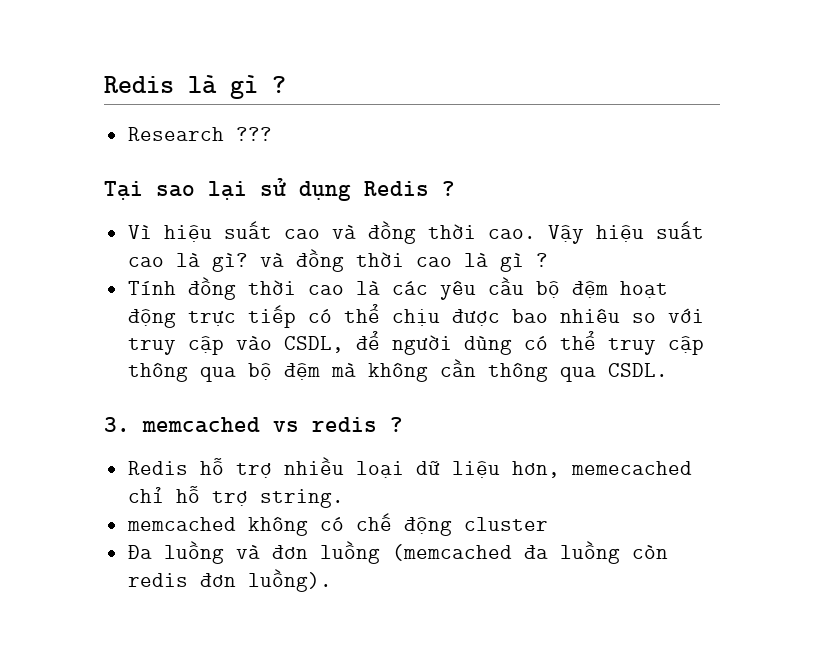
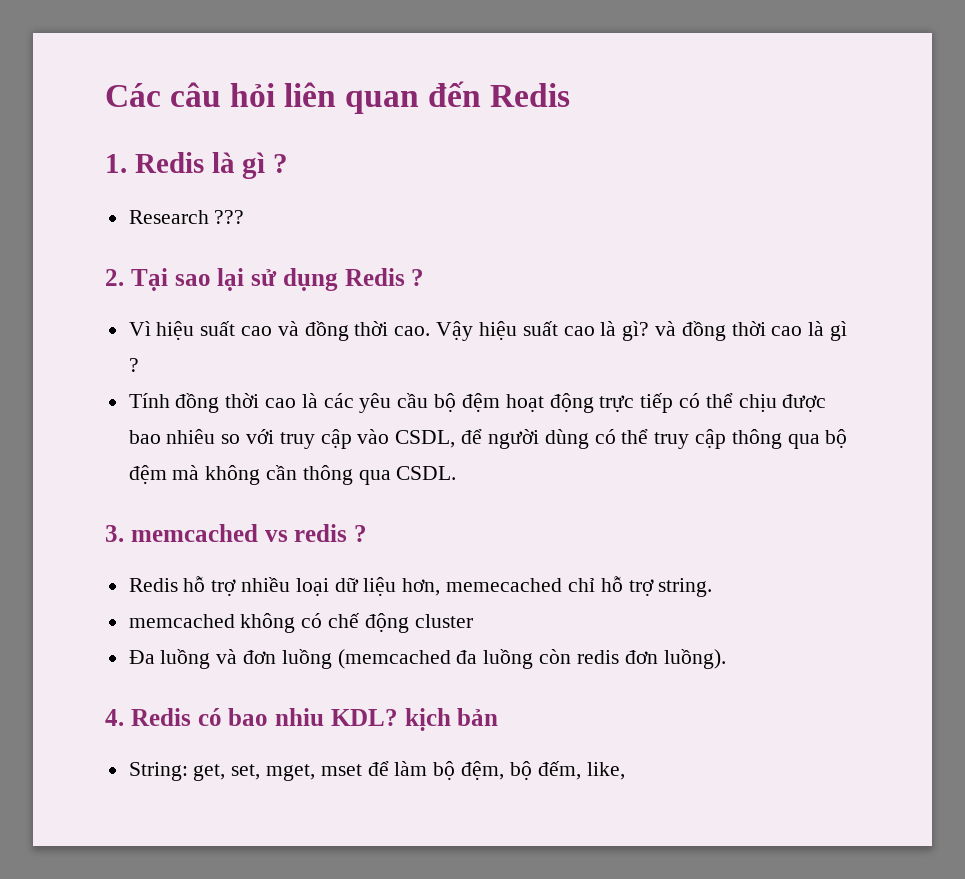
- Redis là gì ?
+ Các câu hỏi liên quan đến Redis
+ 1. Redis là gì ?
- Tại sao lại sử dụng Redis ?
+ 2. Tại sao lại sử dụng Redis ?
+ 4. Redis có bao nhiu KDL? kịch bản
+ String: get, set, mget, mset để làm bộ đệm, bộ đếm, like,

